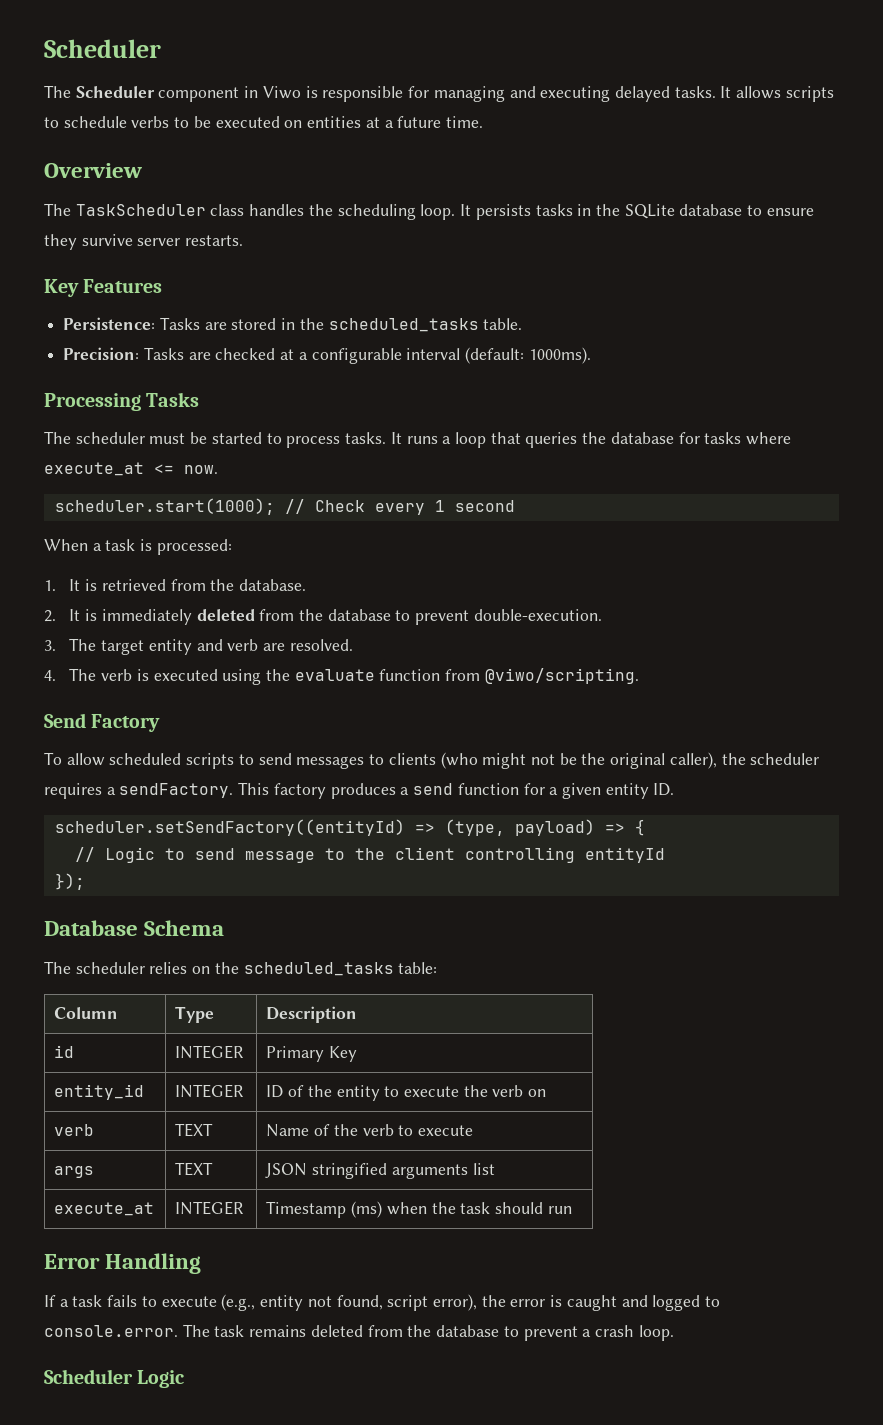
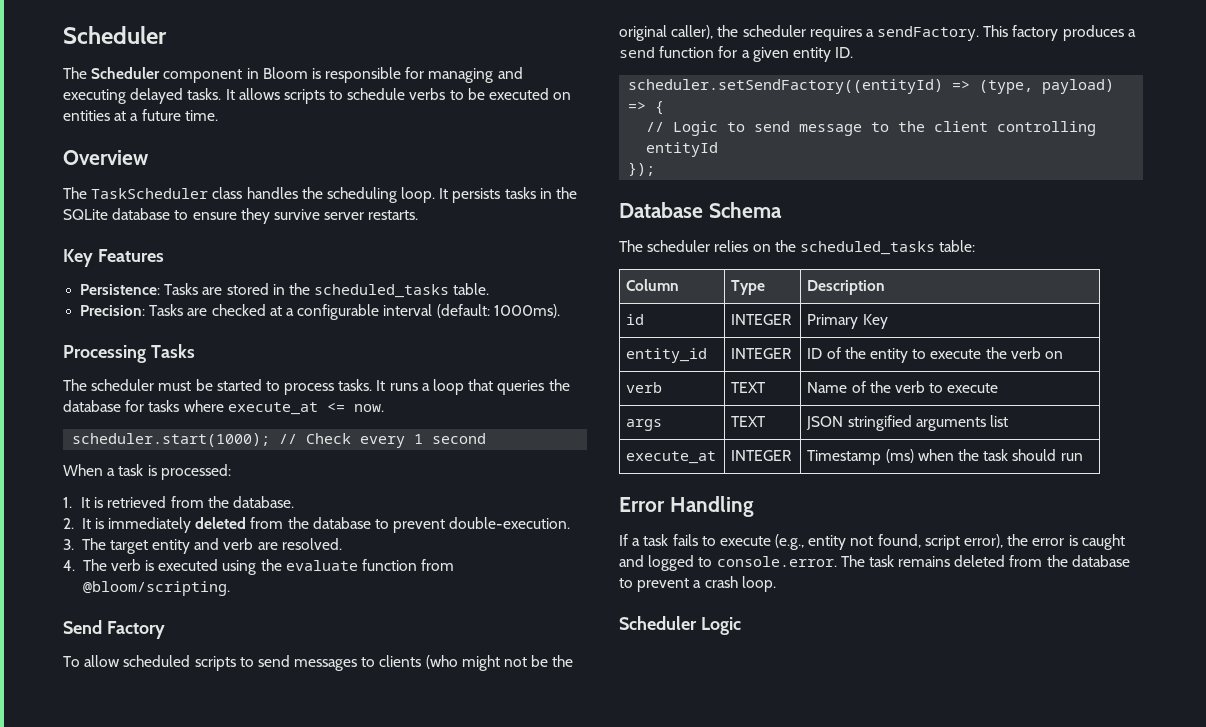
- The Scheduler component in Viwo is responsible for managing and executing delayed tasks.
+ The Scheduler component in Bloom is responsible for managing and executing delayed tasks.
- 4. The verb is executed using the evaluate function from @viwo/scripting.
+ 4. The verb is executed using the evaluate function from @bloom/scripting.

